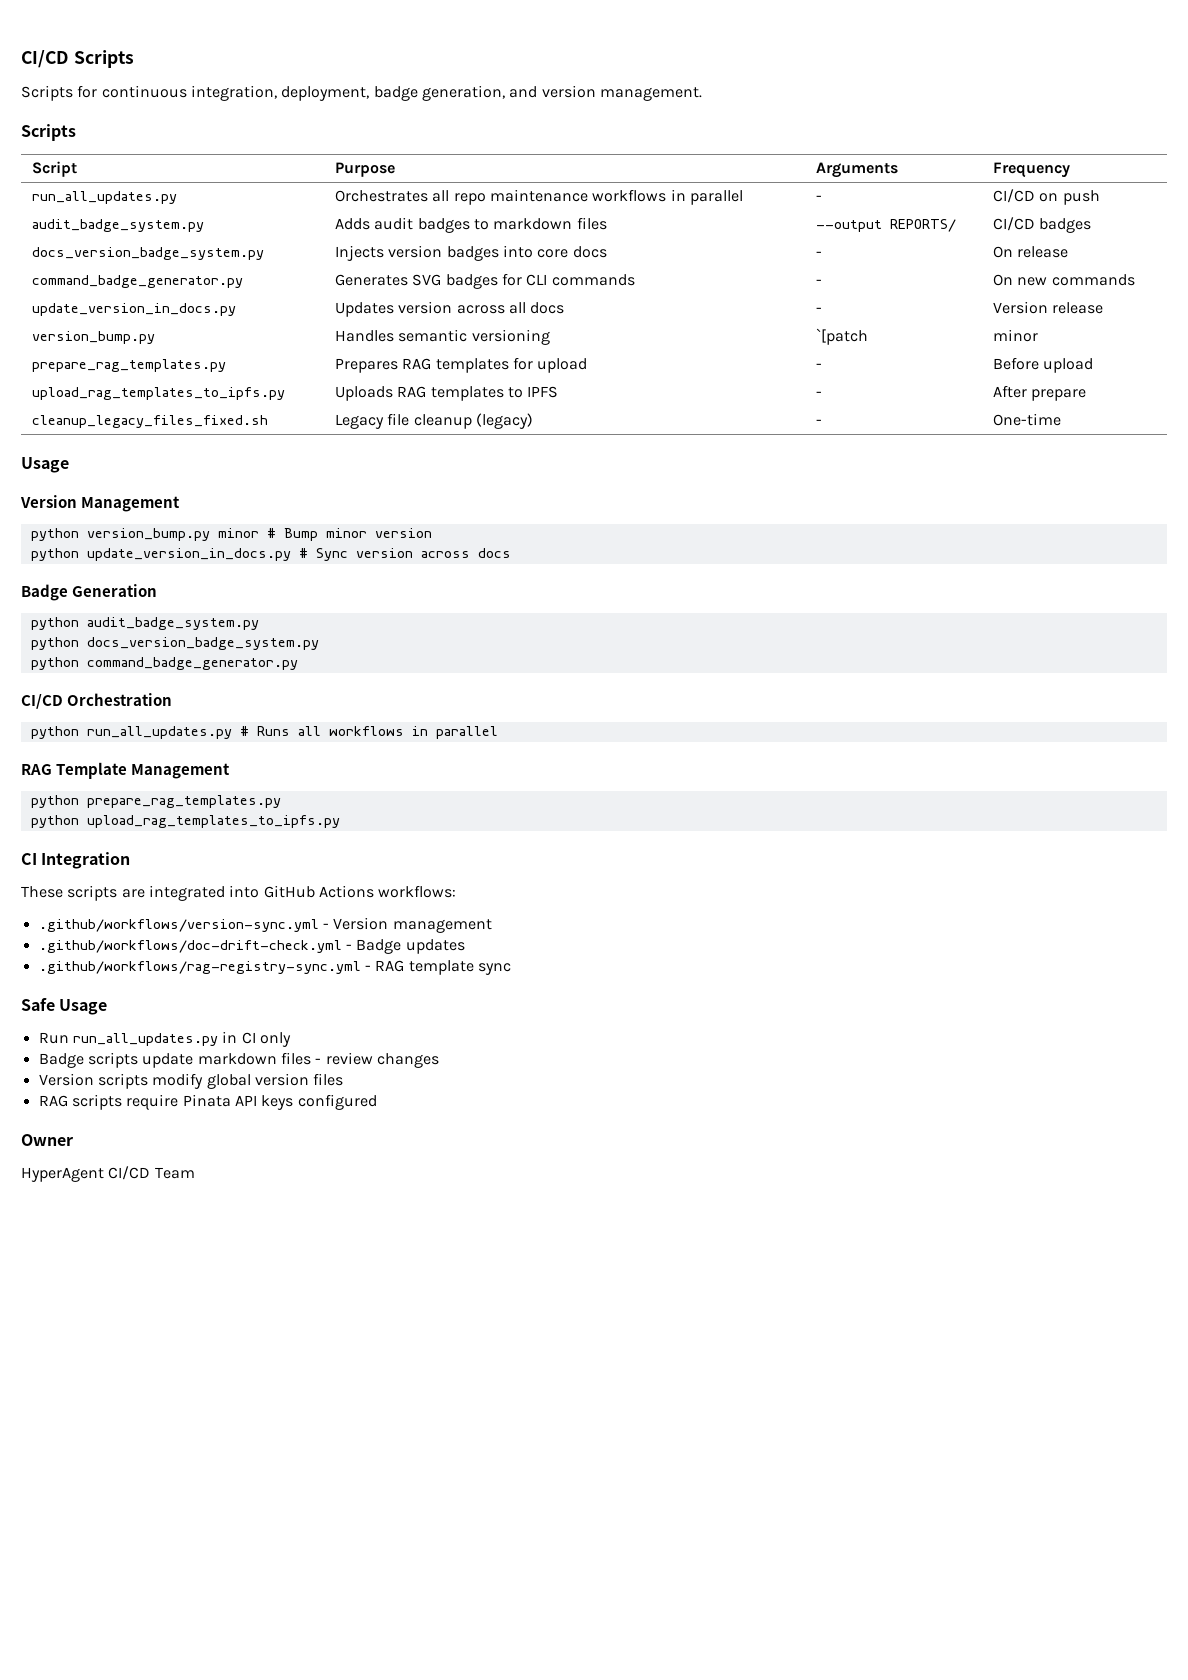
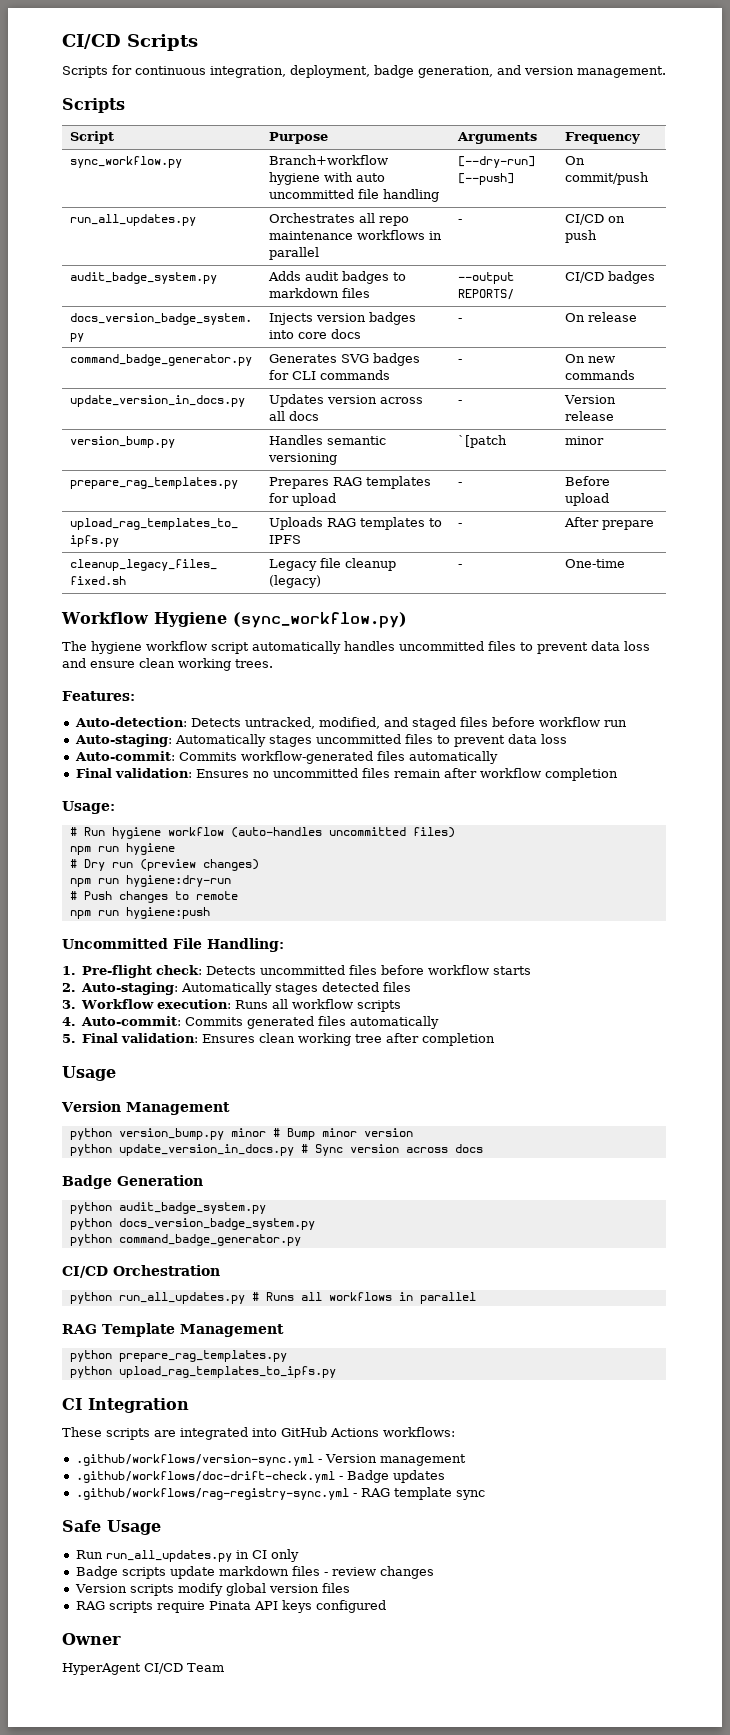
+ sync_workflow.py | Branch+workflow hygiene with auto uncommitted file handling | [--dry-run] [--push] | On commit/push
+ Workflow Hygiene (sync_workflow.py)
+ The hygiene workflow script automatically handles uncommitted files to prevent data loss and ensure clean working trees.
+ Features:
+ Auto-detection: Detects untracked, modified, and staged files before workflow run
+ Auto-staging: Automatically stages uncommitted files to prevent data loss
+ Auto-commit: Commits workflow-generated files automatically
+ Final validation: Ensures no uncommitted files remain after workflow completion
+ Usage:
+ # Run hygiene workflow (auto-handles uncommitted files)
+ npm run hygiene
+ # Dry run (preview changes)
+ npm run hygiene:dry-run
+ # Push changes to remote
+ npm run hygiene:push
+ Uncommitted File Handling:
+ 1. Pre-flight check: Detects uncommitted files before workflow starts
+ 2. Auto-staging: Automatically stages detected files
+ 3. Workflow execution: Runs all workflow scripts
+ 4. Auto-commit: Commits generated files automatically
+ 5. Final validation: Ensures clean working tree after completion

